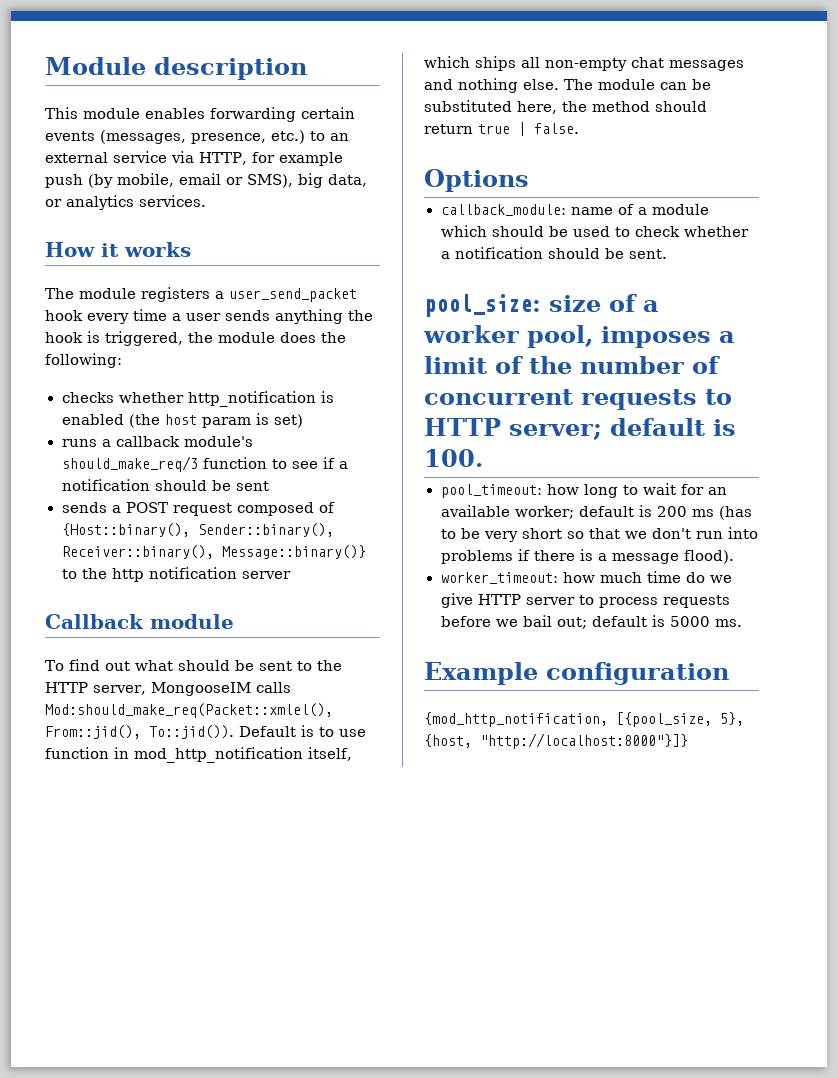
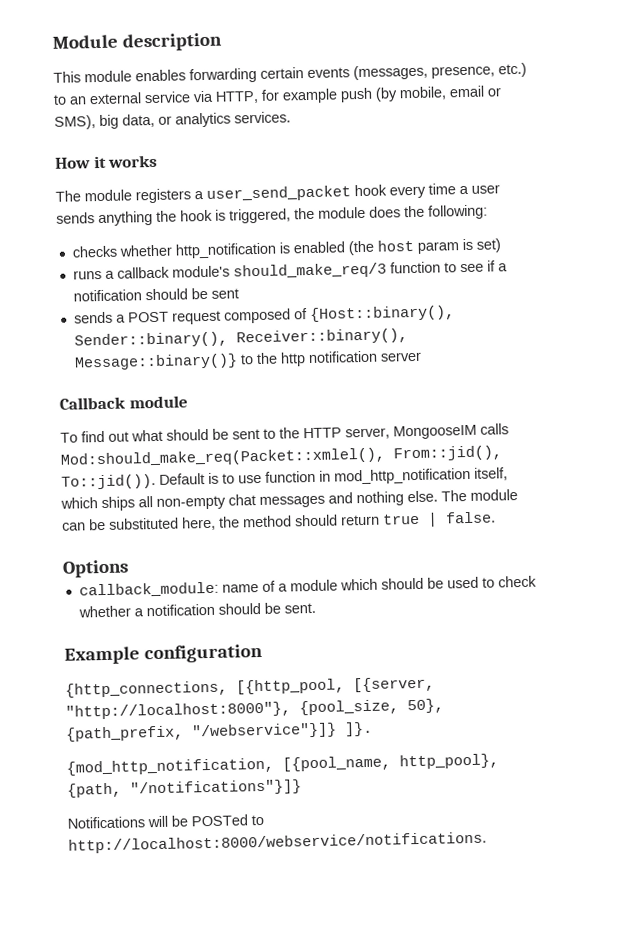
- pool_size: size of a worker pool, imposes a limit of the number of concurrent requests to HTTP server; default is 100.
- pool_timeout: how long to wait for an available worker; default is 200 ms (has to be very short so that we don't run into problems if there is a message flood).
- worker_timeout: how much time do we give HTTP server to process requests before we bail out; default is 5000 ms.
  Example configuration
- {mod_http_notification, [{pool_size, 5}, {host, "http://localhost:8000"}]}
+ {http_connections, [{http_pool, [{server, "http://localhost:8000"}, {pool_size, 50}, {path_prefix, "/webservice"}]} ]}.
+ {mod_http_notification, [{pool_name, http_pool}, {path, "/notifications"}]}
+ Notifications will be POSTed to http://localhost:8000/webservice/notifications.

